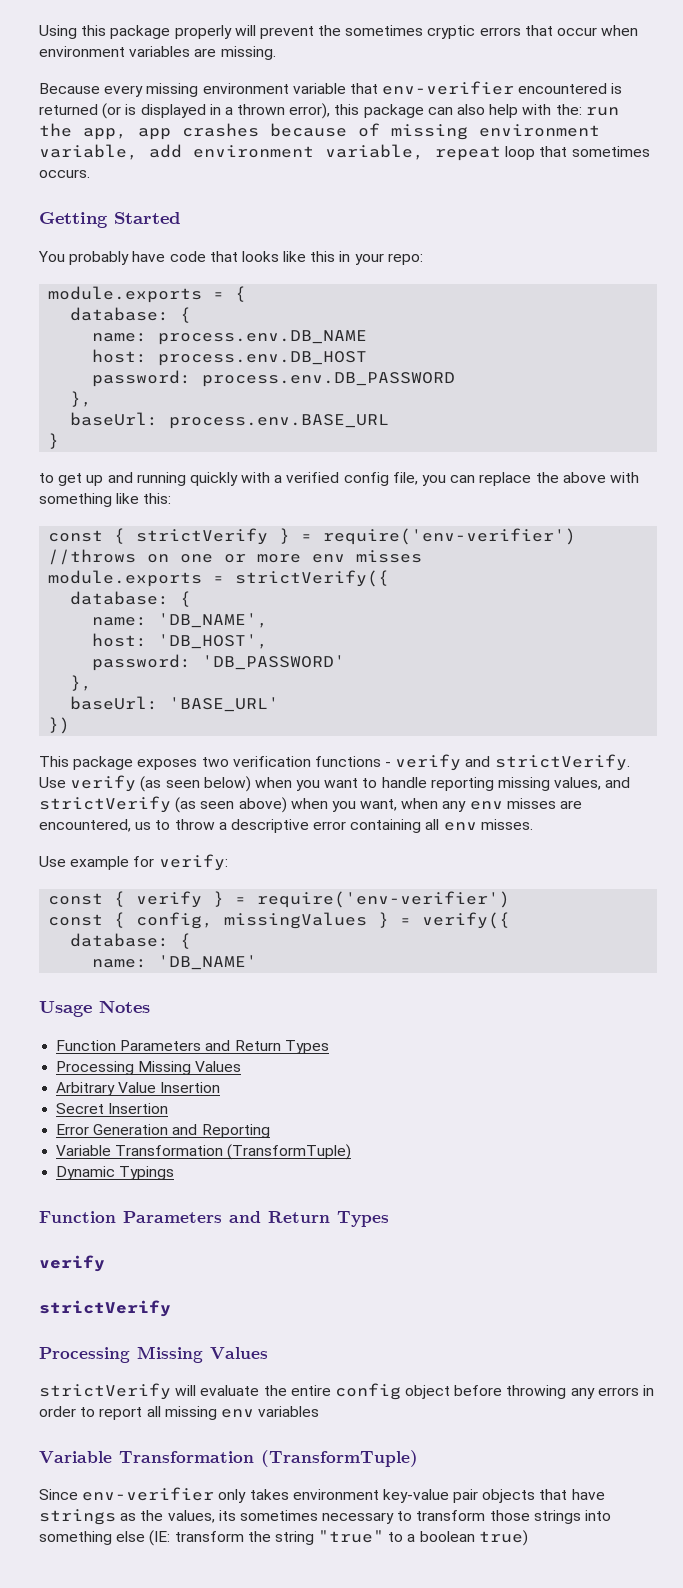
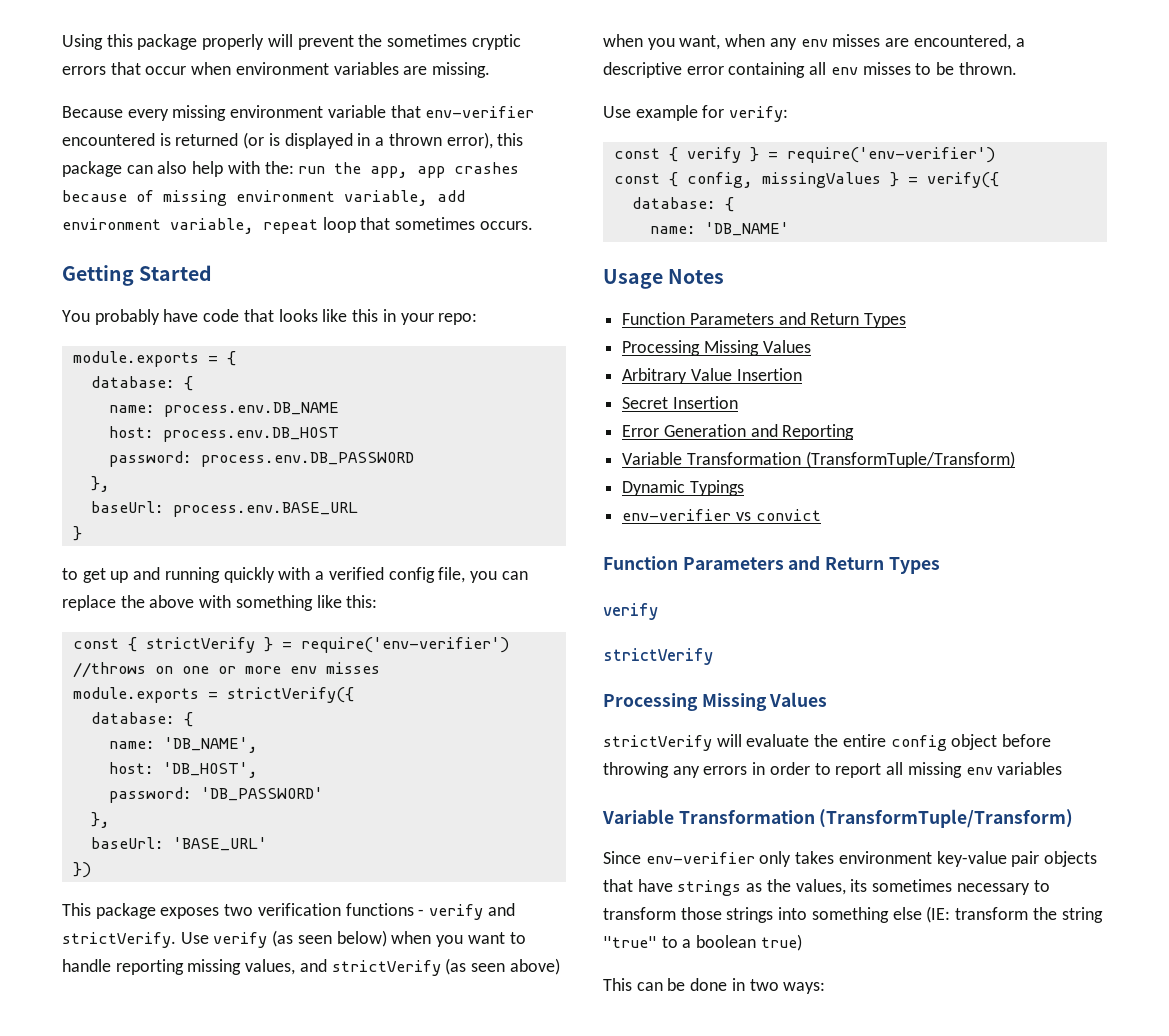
- Use verify (as seen below) when you want to handle reporting missing values, and strictVerify (as seen above) when you want, when any env misses are encountered, us to throw a descriptive error containing all env misses.
+ Use verify (as seen below) when you want to handle reporting missing values, and strictVerify (as seen above) when you want, when any env misses are encountered, a descriptive error containing all env misses to be thrown.
  Error Generation and Reporting
- Variable Transformation (TransformTuple)
+ Variable Transformation (TransformTuple/Transform)
+ env-verifier vs convict
  strictVerify will evaluate the entire config object before throwing any errors in order to report all missing env variables
- Variable Transformation (TransformTuple)
+ Variable Transformation (TransformTuple/Transform)
+ This can be done in two ways:

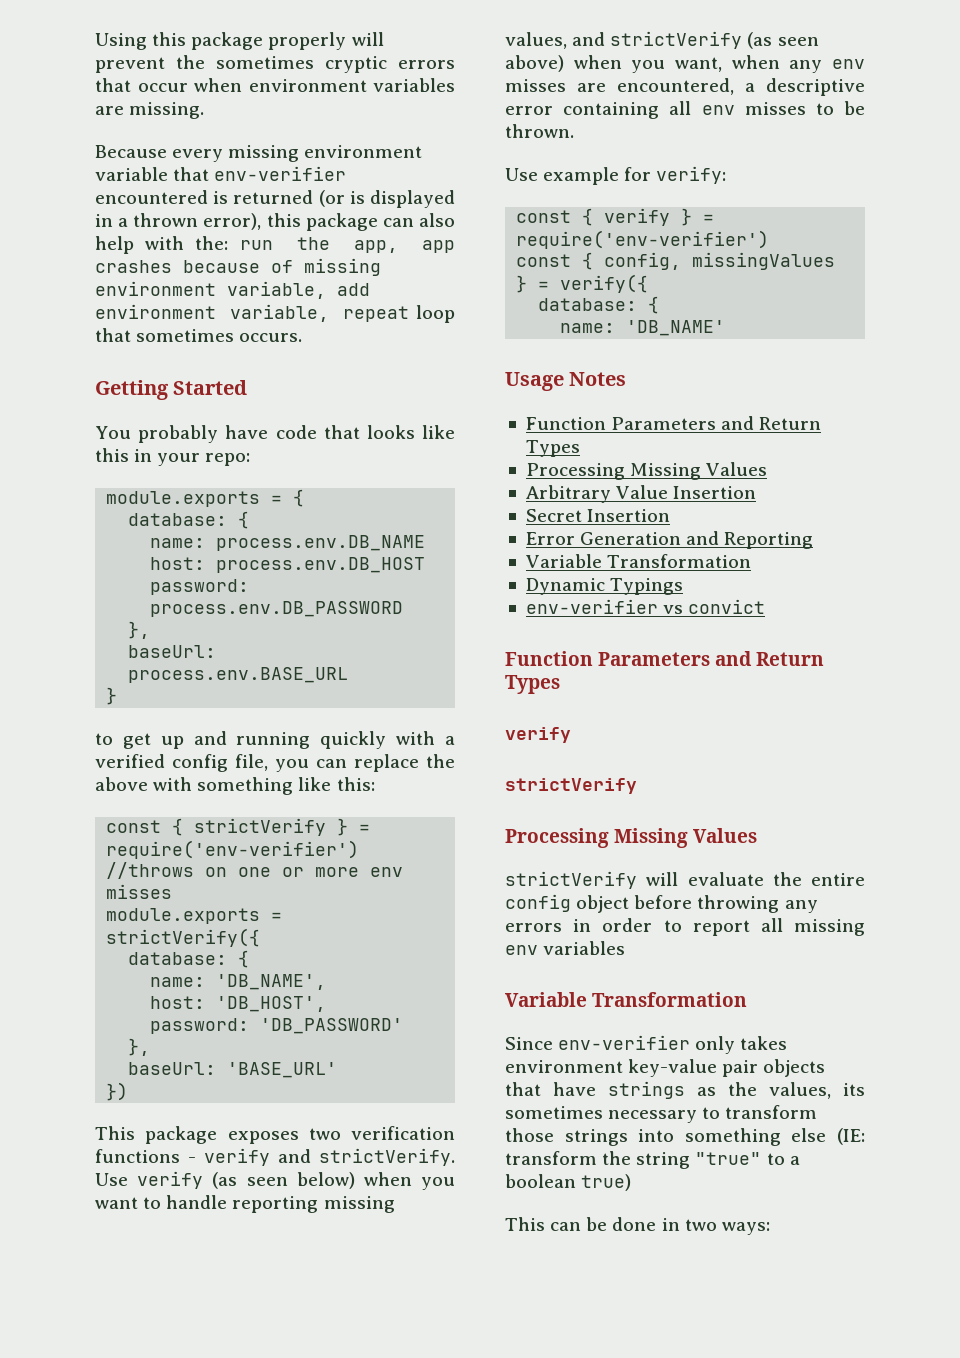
  Error Generation and Reporting
- Variable Transformation (TransformTuple/Transform)
+ Variable Transformation
  strictVerify will evaluate the entire config object before throwing any errors in order to report all missing env variables
- Variable Transformation (TransformTuple/Transform)
+ Variable Transformation

